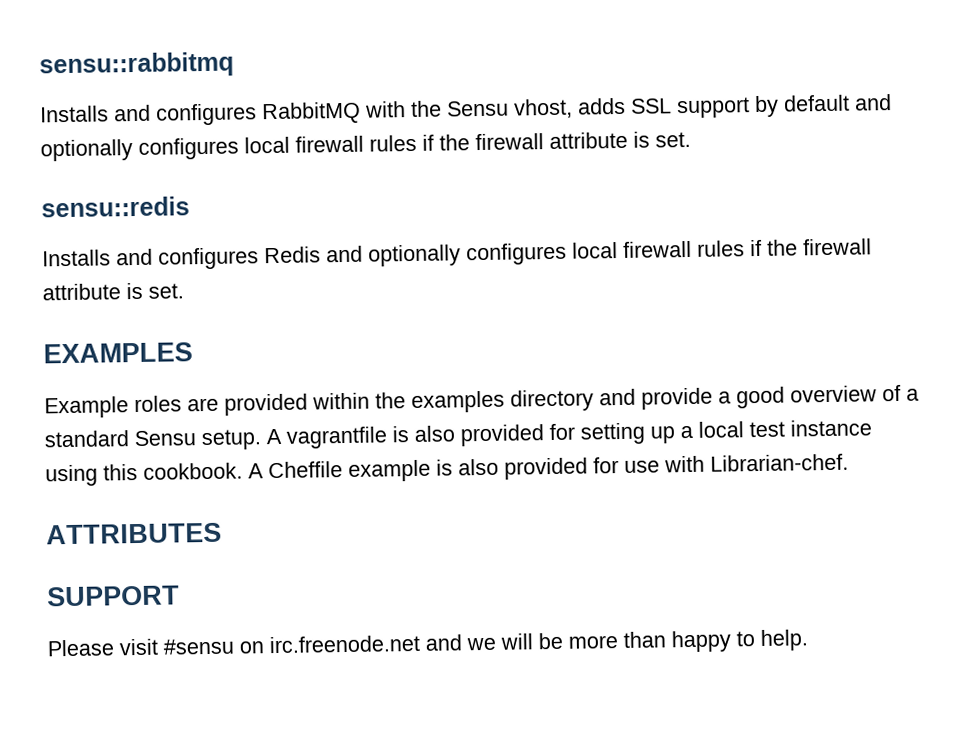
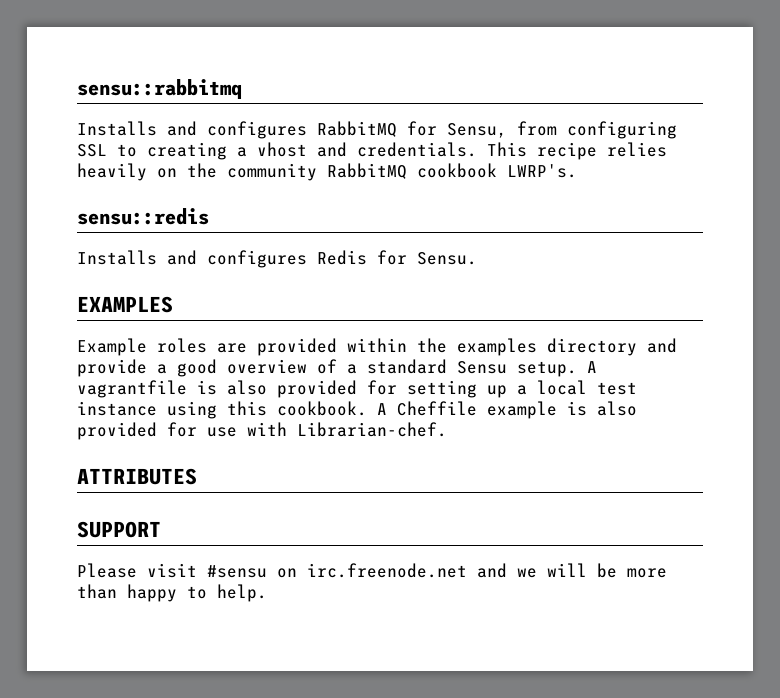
- Installs and configures RabbitMQ with the Sensu vhost, adds SSL support by default and optionally configures local firewall rules if the firewall attribute is set.
+ Installs and configures RabbitMQ for Sensu, from configuring SSL to creating a vhost and credentials. This recipe relies heavily on the community RabbitMQ cookbook LWRP's.
- Installs and configures Redis and optionally configures local firewall rules if the firewall attribute is set.
+ Installs and configures Redis for Sensu.

